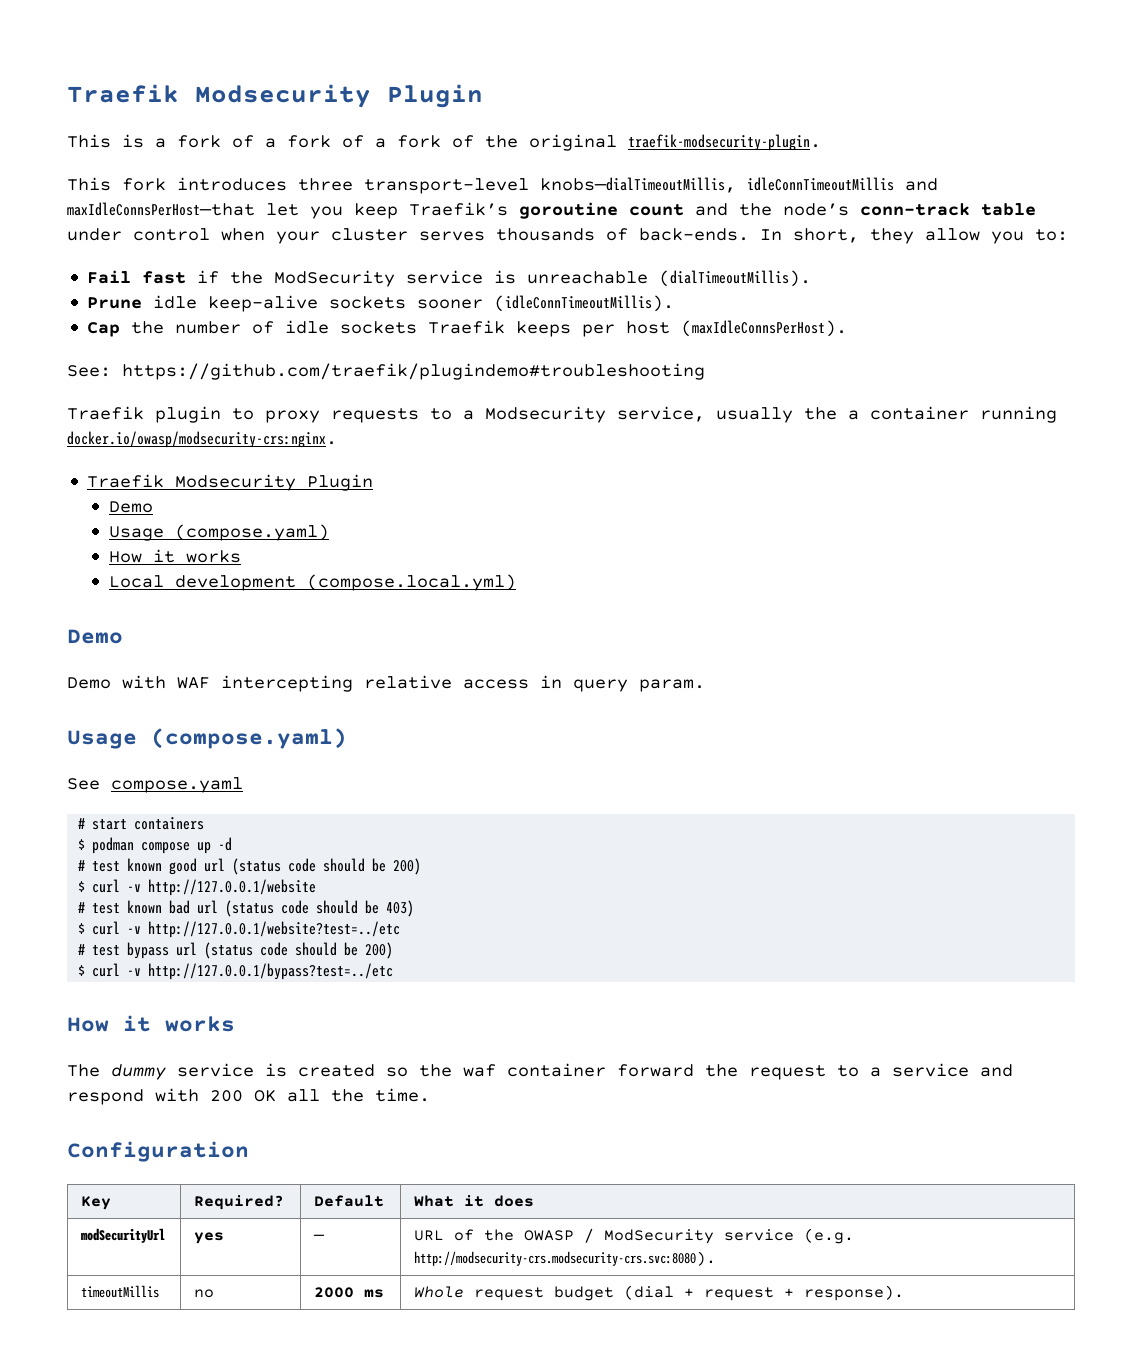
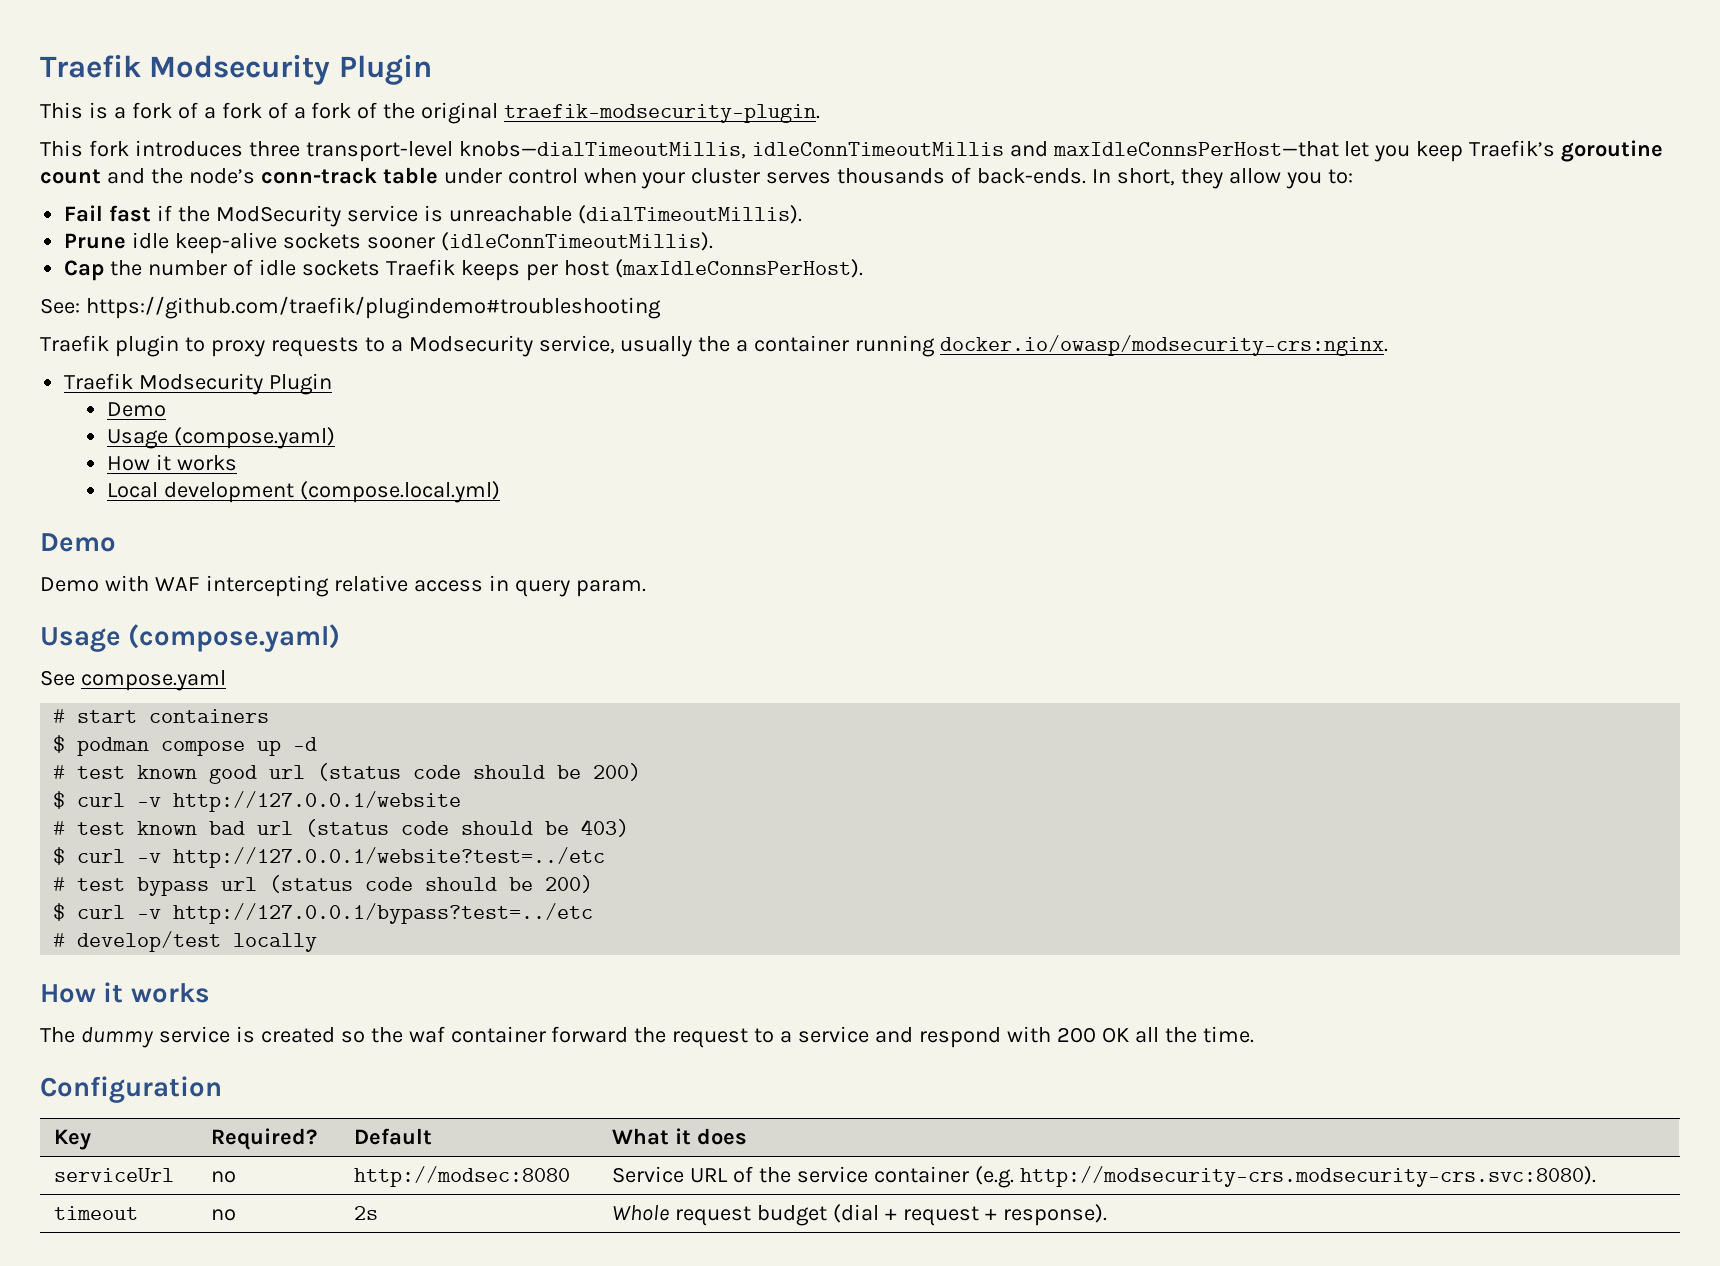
+ # develop/test locally
- modSecurityUrl | yes | — | URL of the OWASP / ModSecurity service (e.g. http://modsecurity-crs.modsecurity-crs.svc:8080).
+ serviceUrl | no | http://modsec:8080 | Service URL of the service container (e.g. http://modsecurity-crs.modsecurity-crs.svc:8080).
- timeoutMillis | no | 2000 ms | Whole request budget (dial + request + response).
+ timeout | no | 2s | Whole request budget (dial + request + response).

